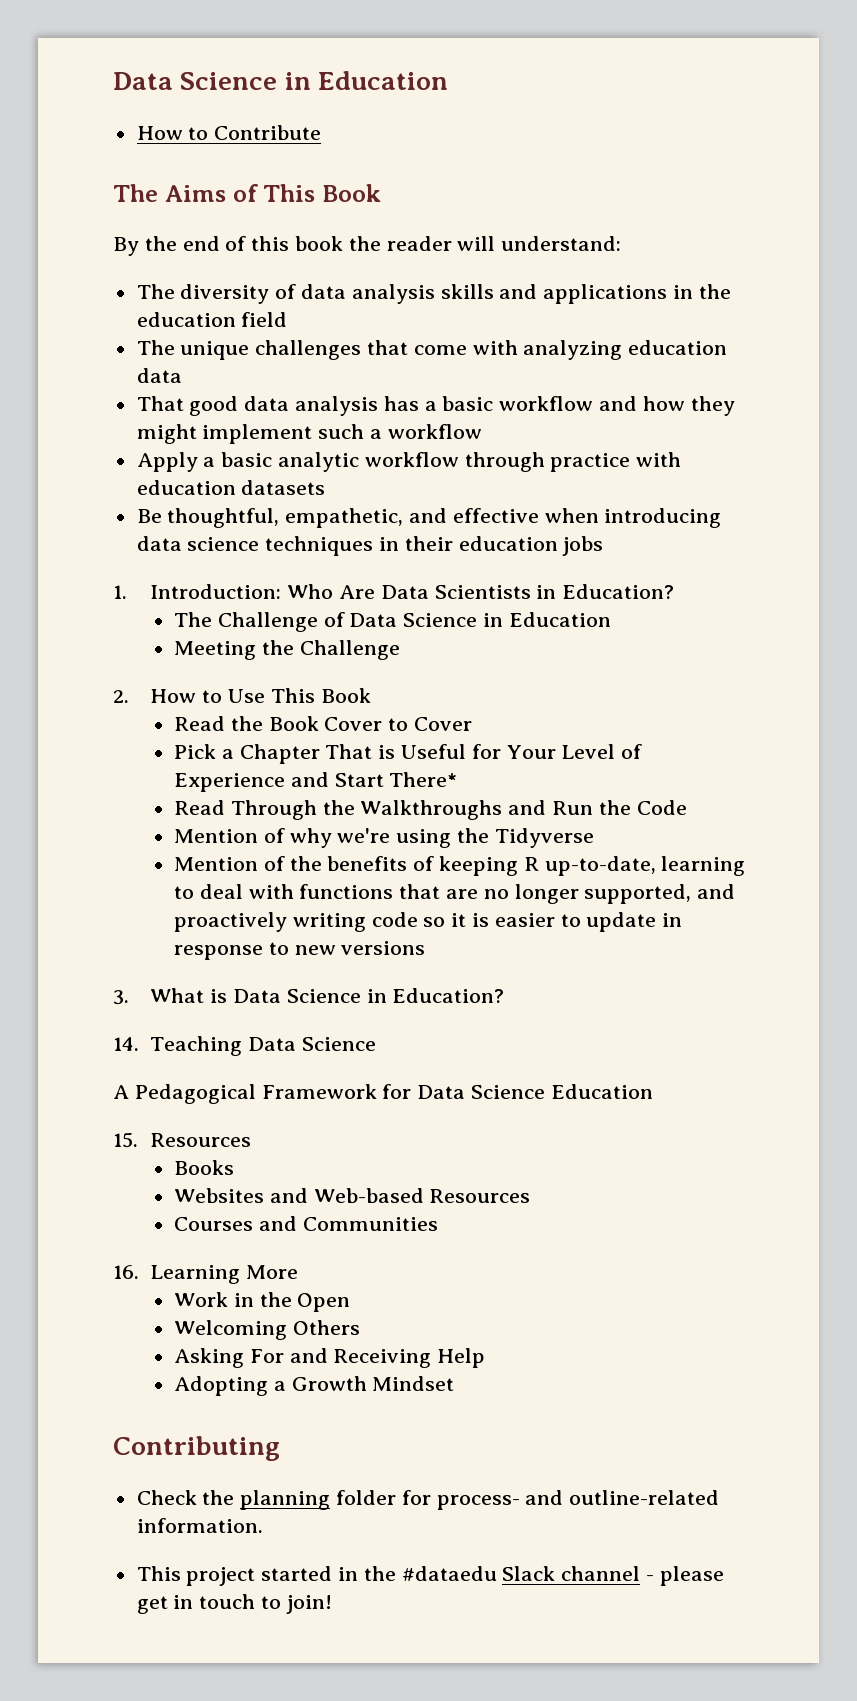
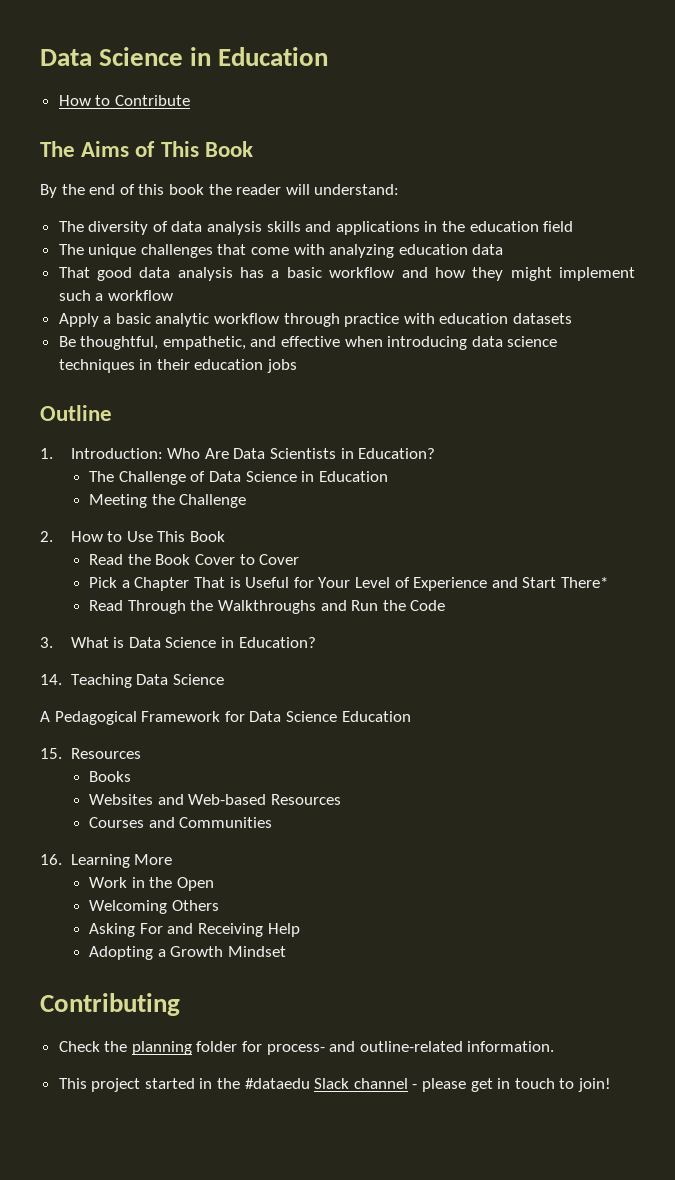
+ Outline
- Mention of why we're using the Tidyverse
- Mention of the benefits of keeping R up-to-date, learning to deal with functions that are no longer supported, and proactively writing code so it is easier to update in response to new versions

